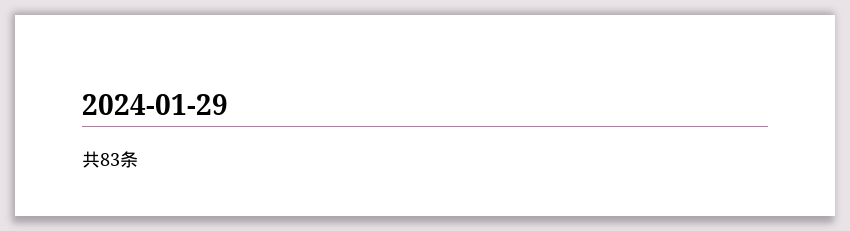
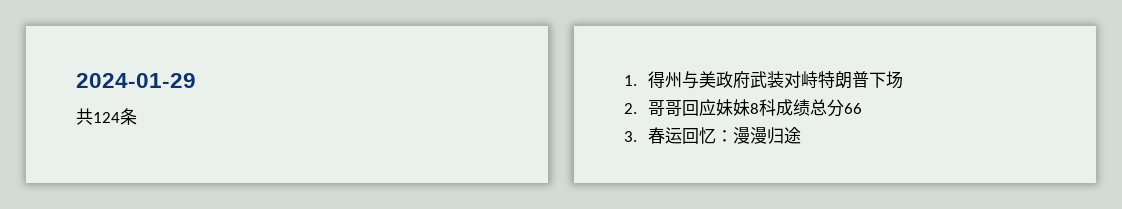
- 共83条
+ 共124条
+ 1.得州与美政府武装对峙特朗普下场
+ 2.哥哥回应妹妹8科成绩总分66
+ 3.春运回忆：漫漫归途

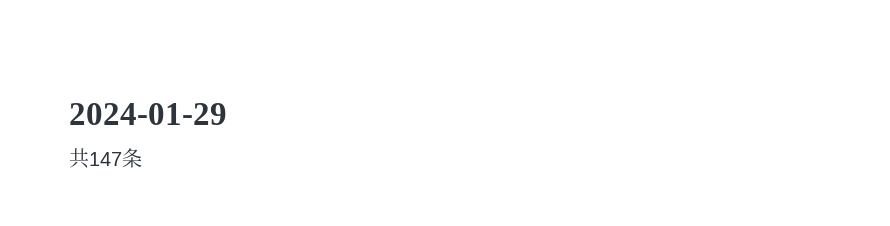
- 共124条
+ 共147条
- 1.得州与美政府武装对峙特朗普下场
- 2.哥哥回应妹妹8科成绩总分66
- 3.春运回忆：漫漫归途

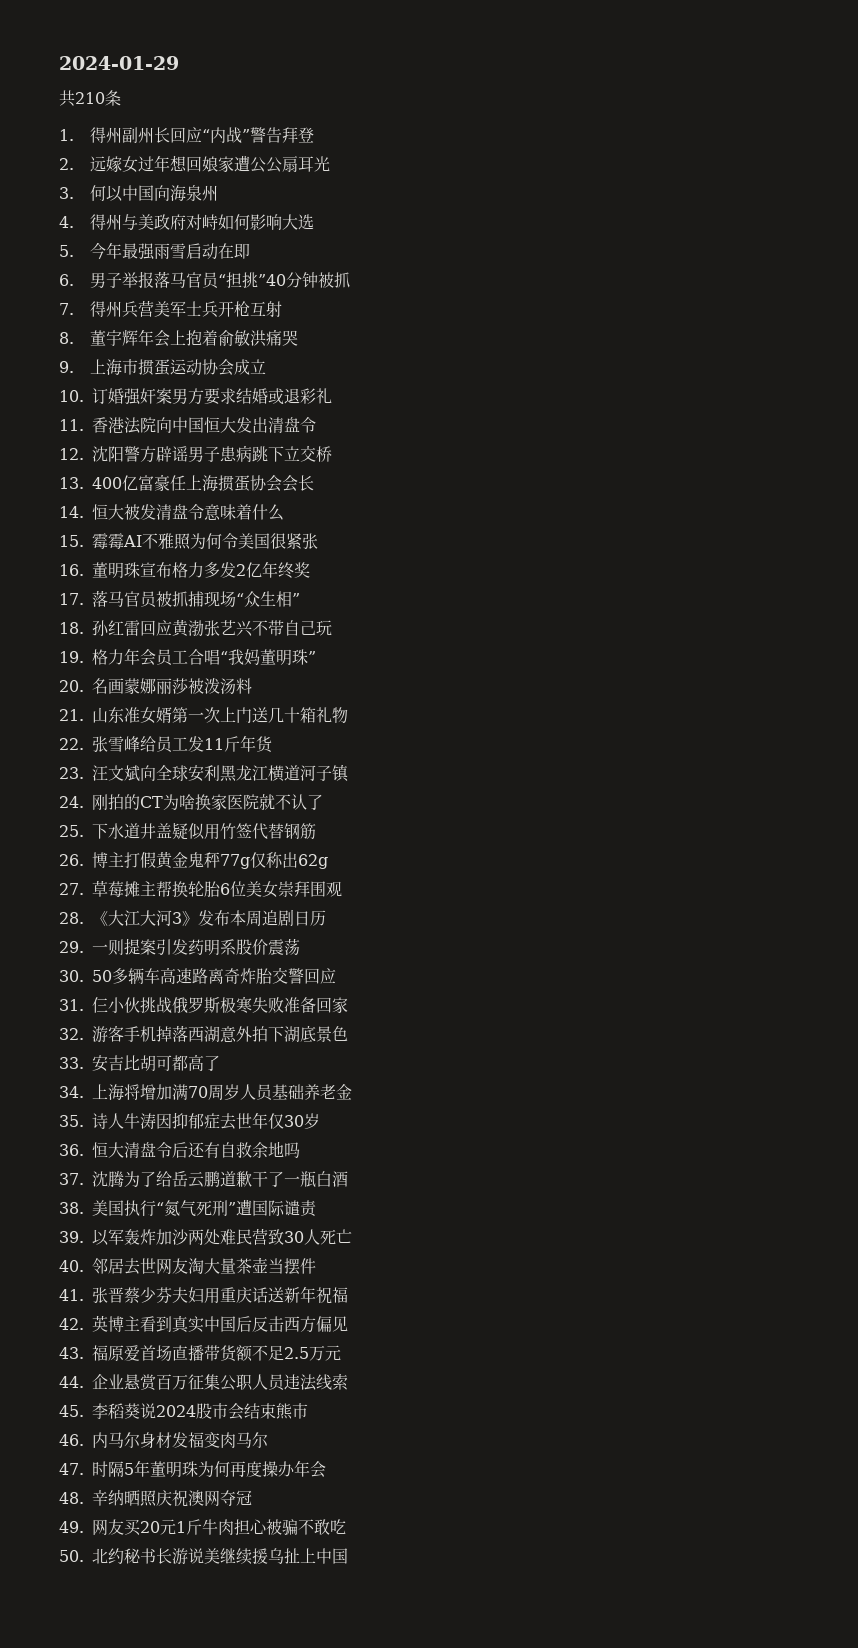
- 共147条
+ 共210条
+ 1.得州副州长回应“内战”警告拜登
+ 2.远嫁女过年想回娘家遭公公扇耳光
+ 3.何以中国向海泉州
+ 4.得州与美政府对峙如何影响大选
+ 5.今年最强雨雪启动在即
+ 6.男子举报落马官员“担挑”40分钟被抓
+ 7.得州兵营美军士兵开枪互射
+ 8.董宇辉年会上抱着俞敏洪痛哭
+ 9.上海市掼蛋运动协会成立
+ 10.订婚强奸案男方要求结婚或退彩礼
+ 11.香港法院向中国恒大发出清盘令
+ 12.沈阳警方辟谣男子患病跳下立交桥
+ 13. 400亿富豪任上海掼蛋协会会长
+ 14.恒大被发清盘令意味着什么
+ 15.霉霉AI不雅照为何令美国很紧张
+ 16.董明珠宣布格力多发2亿年终奖
+ 17.落马官员被抓捕现场“众生相”
+ 18.孙红雷回应黄渤张艺兴不带自己玩
+ 19.格力年会员工合唱“我妈董明珠”
+ 20.名画蒙娜丽莎被泼汤料
+ 21.山东准女婿第一次上门送几十箱礼物
+ 22.张雪峰给员工发11斤年货
+ 23.汪文斌向全球安利黑龙江横道河子镇
+ 24.刚拍的CT为啥换家医院就不认了
+ 25.下水道井盖疑似用竹签代替钢筋
+ 26.博主打假黄金鬼秤77g仅称出62g
+ 27.草莓摊主帮换轮胎6位美女崇拜围观
+ 28.《大江大河3》发布本周追剧日历
+ 29.一则提案引发药明系股价震荡
+ 30. 50多辆车高速路离奇炸胎交警回应
+ 31.仨小伙挑战俄罗斯极寒失败准备回家
+ 32.游客手机掉落西湖意外拍下湖底景色
+ 33.安吉比胡可都高了
+ 34.上海将增加满70周岁人员基础养老金
+ 35.诗人牛涛因抑郁症去世年仅30岁
+ 36.恒大清盘令后还有自救余地吗
+ 37.沈腾为了给岳云鹏道歉干了一瓶白酒
+ 38.美国执行“氮气死刑”遭国际谴责
+ 39.以军轰炸加沙两处难民营致30人死亡
+ 40.邻居去世网友淘大量茶壶当摆件
+ 41.张晋蔡少芬夫妇用重庆话送新年祝福
+ 42.英博主看到真实中国后反击西方偏见
+ 43.福原爱首场直播带货额不足2.5万元
+ 44.企业悬赏百万征集公职人员违法线索
+ 45.李稻葵说2024股市会结束熊市
+ 46.内马尔身材发福变肉马尔
+ 47.时隔5年董明珠为何再度操办年会
+ 48.辛纳晒照庆祝澳网夺冠
+ 49.网友买20元1斤牛肉担心被骗不敢吃
+ 50.北约秘书长游说美继续援乌扯上中国

